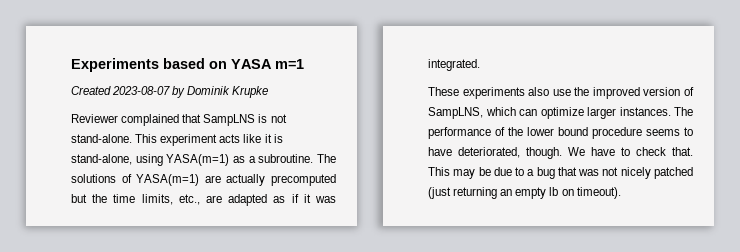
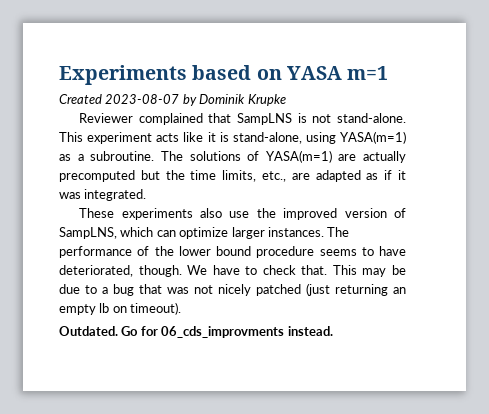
+ Outdated. Go for 06_cds_improvments instead.

